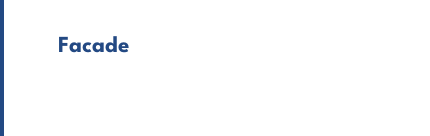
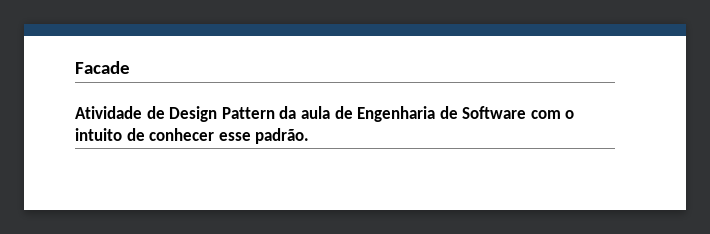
+ Atividade de Design Pattern da aula de Engenharia de Software com o intuito de conhecer esse padrão.

